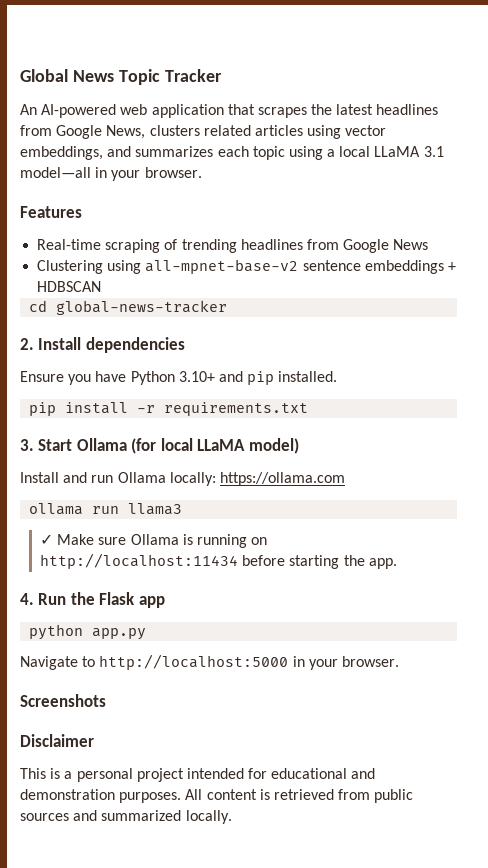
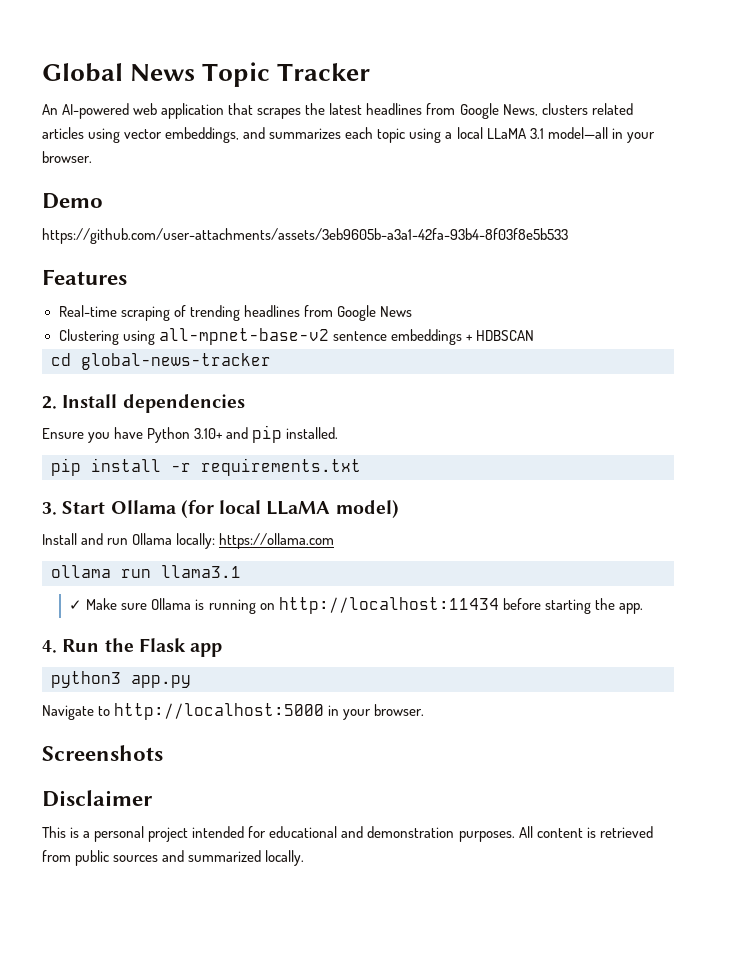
+ Demo
+ https://github.com/user-attachments/assets/3eb9605b-a3a1-42fa-93b4-8f03f8e5b533
- ollama run llama3
+ ollama run llama3.1
- python app.py
+ python3 app.py

